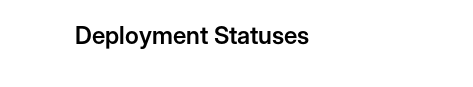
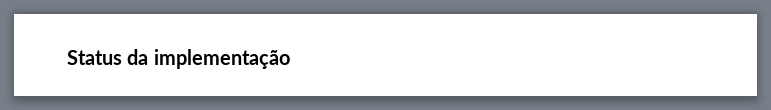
- Deployment Statuses
+ Status da implementação

